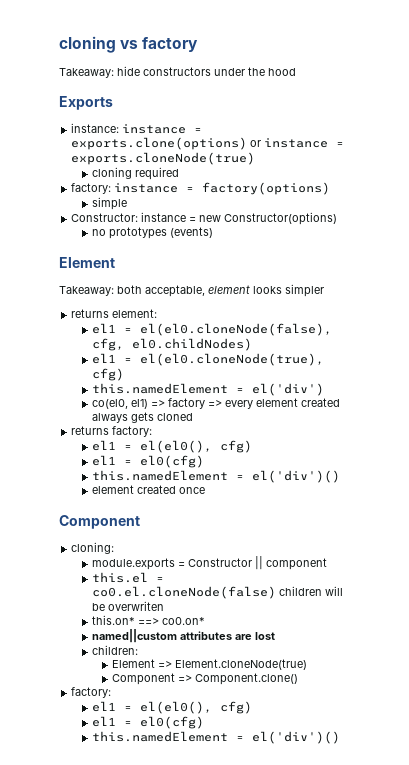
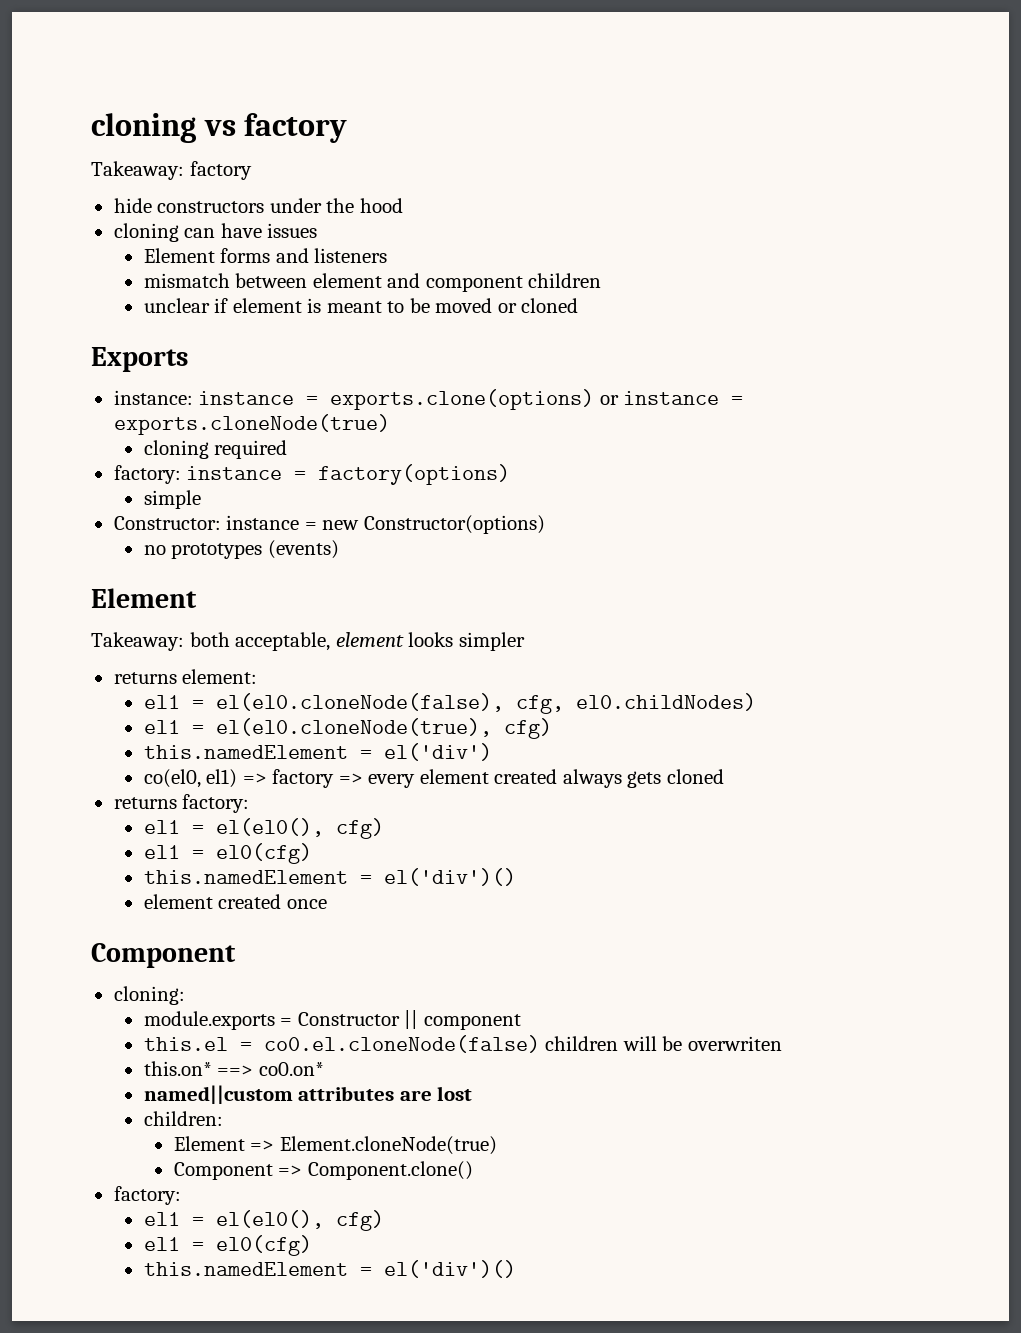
- Takeaway: hide constructors under the hood
+ Takeaway: factory
+ hide constructors under the hood
+ cloning can have issues
+ Element forms and listeners
+ mismatch between element and component children
+ unclear if element is meant to be moved or cloned

